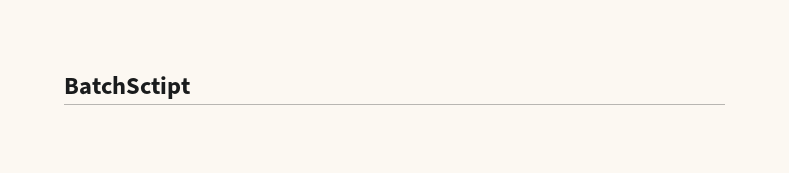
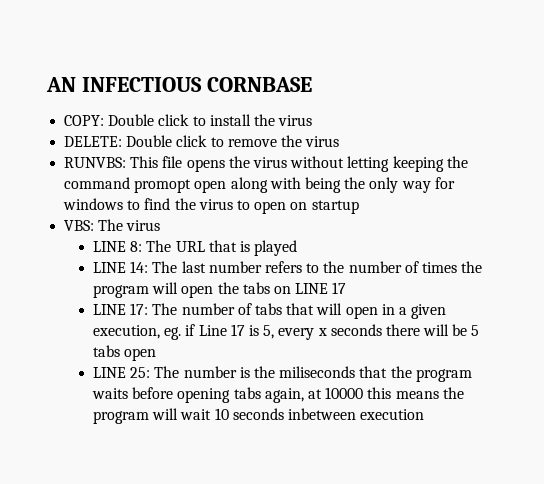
- BatchSctipt
+ AN INFECTIOUS CORNBASE
+ COPY: Double click to install the virus
+ DELETE: Double click to remove the virus
+ RUNVBS: This file opens the virus without letting keeping the command promopt open along with being the only way for windows to find the virus to open on startup
+ VBS: The virus
+ LINE 8: The URL that is played
+ LINE 14: The last number refers to the number of times the program will open the tabs on LINE 17
+ LINE 17: The number of tabs that will open in a given execution, eg. if Line 17 is 5, every x seconds there will be 5 tabs open
+ LINE 25: The number is the miliseconds that the program waits before opening tabs again, at 10000 this means the program will wait 10 seconds inbetween execution

